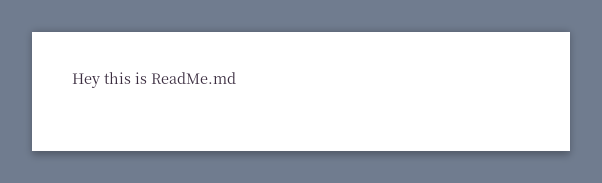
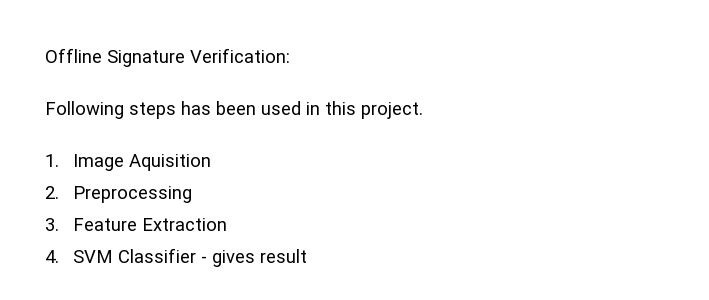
- Hey this is ReadMe.md
+ Offline Signature Verification:
+ Following steps has been used in this project.
+ 1. Image Aquisition
+ 2. Preprocessing
+ 3. Feature Extraction
+ 4. SVM Classifier - gives result

